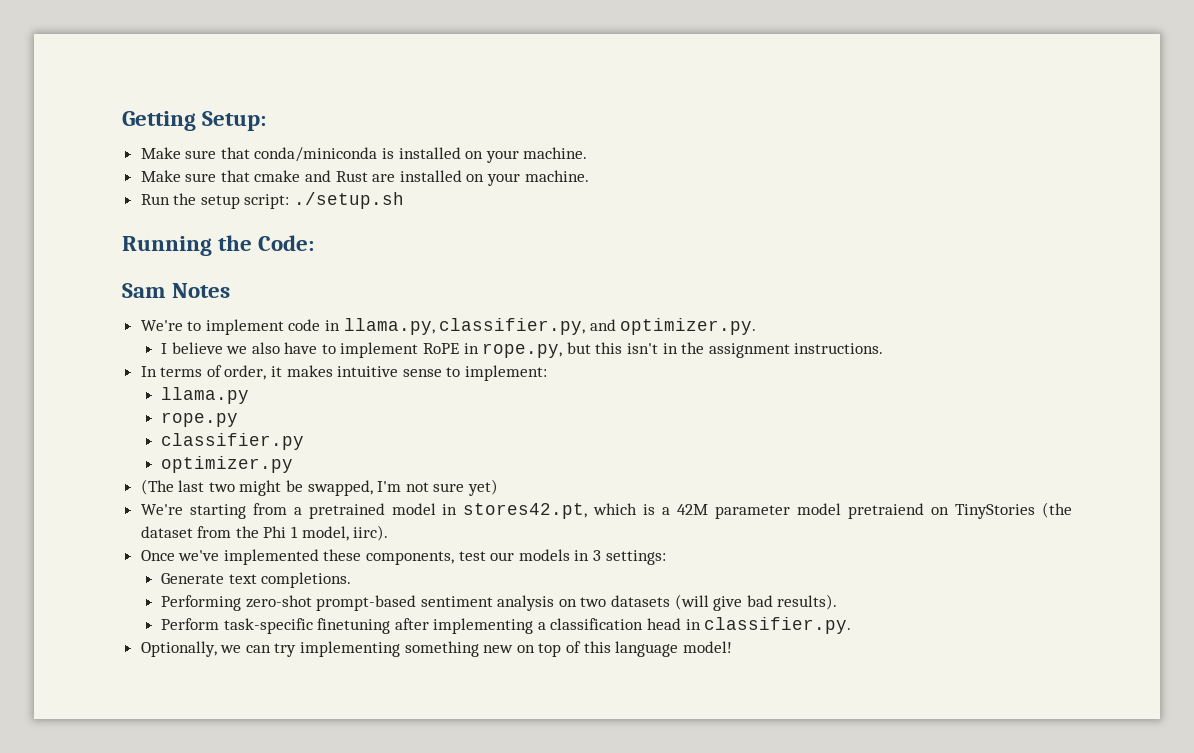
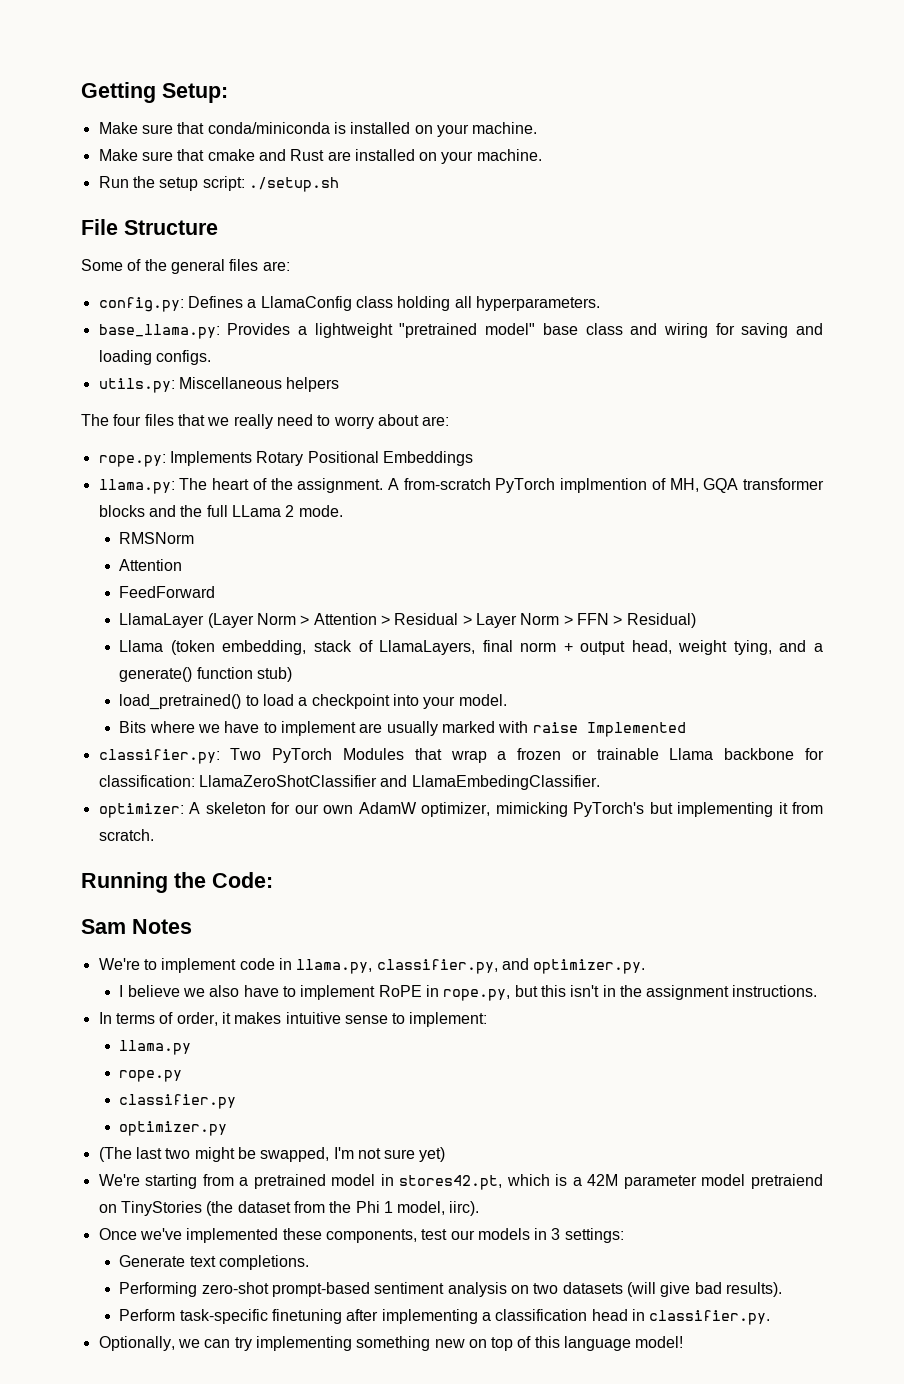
+ File Structure
+ Some of the general files are:
+ config.py: Defines a LlamaConfig class holding all hyperparameters.
+ base_llama.py: Provides a lightweight "pretrained model" base class and wiring for saving and loading configs.
+ utils.py: Miscellaneous helpers
+ The four files that we really need to worry about are:
+ rope.py: Implements Rotary Positional Embeddings
+ llama.py: The heart of the assignment. A from-scratch PyTorch implmention of MH, GQA transformer blocks and the full LLama 2 mode.
+ RMSNorm
+ Attention
+ FeedForward
+ LlamaLayer (Layer Norm > Attention > Residual > Layer Norm > FFN > Residual)
+ Llama (token embedding, stack of LlamaLayers, final norm + output head, weight tying, and a generate() function stub)
+ load_pretrained() to load a checkpoint into your model.
+ Bits where we have to implement are usually marked with raise Implemented
+ classifier.py: Two PyTorch Modules that wrap a frozen or trainable Llama backbone for classification: LlamaZeroShotClassifier and LlamaEmbedingClassifier.
+ optimizer: A skeleton for our own AdamW optimizer, mimicking PyTorch's but implementing it from scratch.

